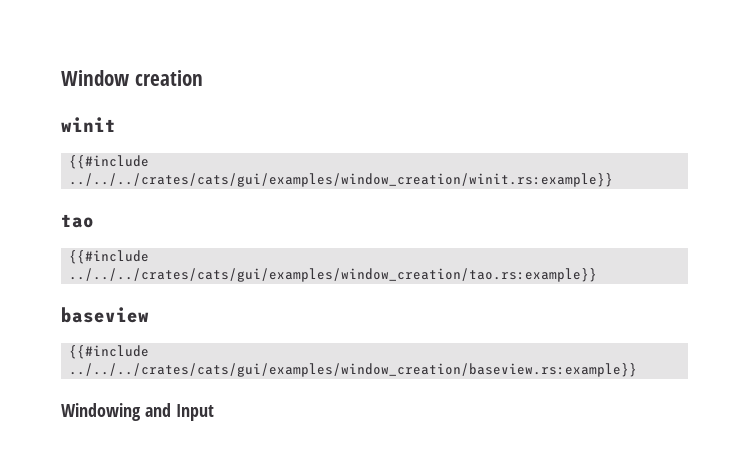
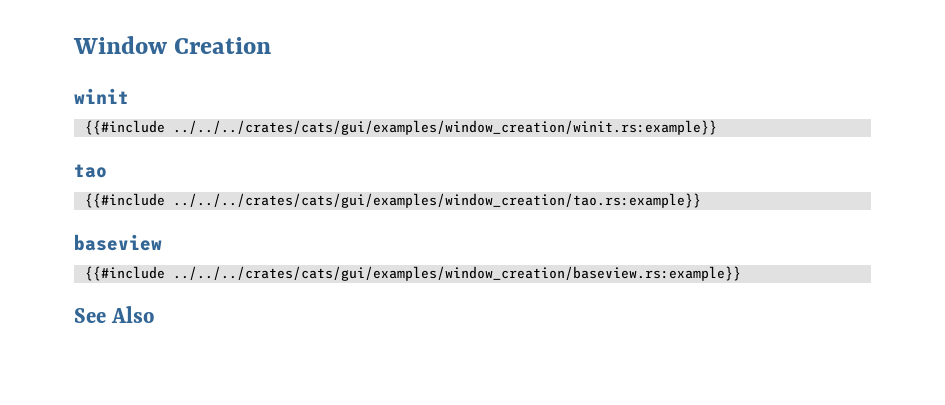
- Window creation
+ Window Creation
- Windowing and Input
+ See Also

